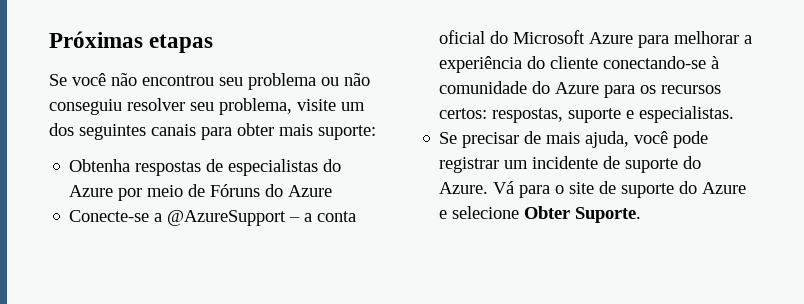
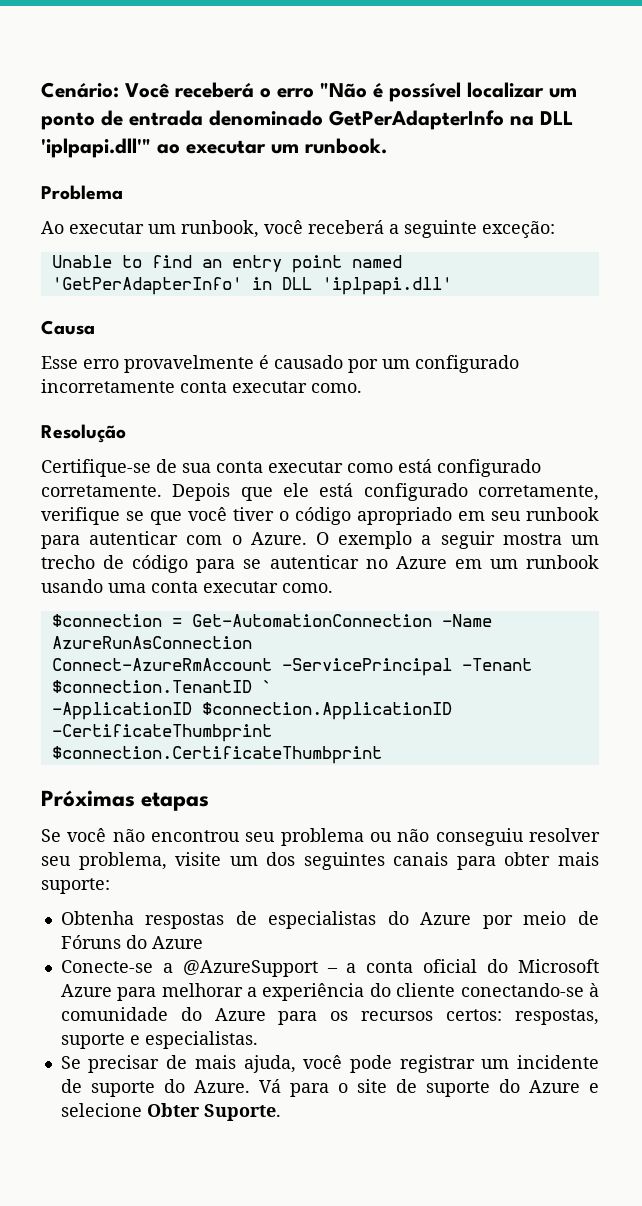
+ Cenário: Você receberá o erro "Não é possível localizar um ponto de entrada denominado GetPerAdapterInfo na DLL 'iplpapi.dll'" ao executar um runbook.
+ Problema
+ Ao executar um runbook, você receberá a seguinte exceção:
+ Unable to find an entry point named 'GetPerAdapterInfo' in DLL 'iplpapi.dll'
+ Causa
+ Esse erro provavelmente é causado por um configurado incorretamente conta executar como.
+ Resolução
+ Certifique-se de sua conta executar como está configurado corretamente. Depois que ele está configurado corretamente, verifique se que você tiver o código apropriado em seu runbook para autenticar com o Azure. O exemplo a seguir mostra um trecho de código para se autenticar no Azure em um runbook usando uma conta executar como.
+ $connection = Get-AutomationConnection -Name AzureRunAsConnection
+ Connect-AzureRmAccount -ServicePrincipal -Tenant $connection.TenantID `
+ -ApplicationID $connection.ApplicationID -CertificateThumbprint $connection.CertificateThumbprint

